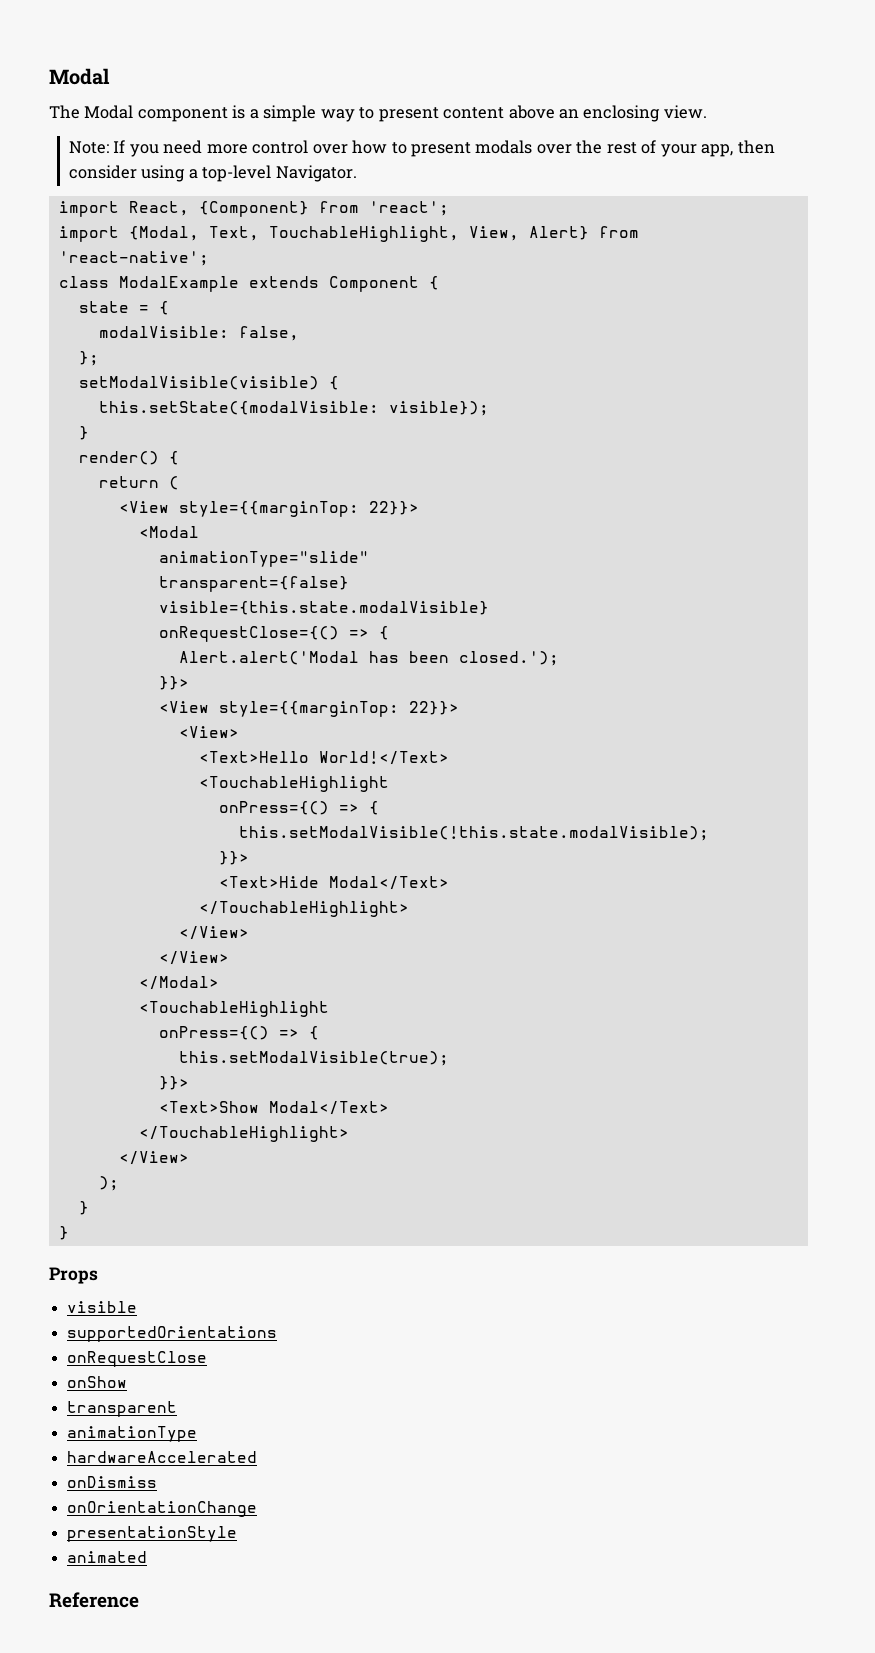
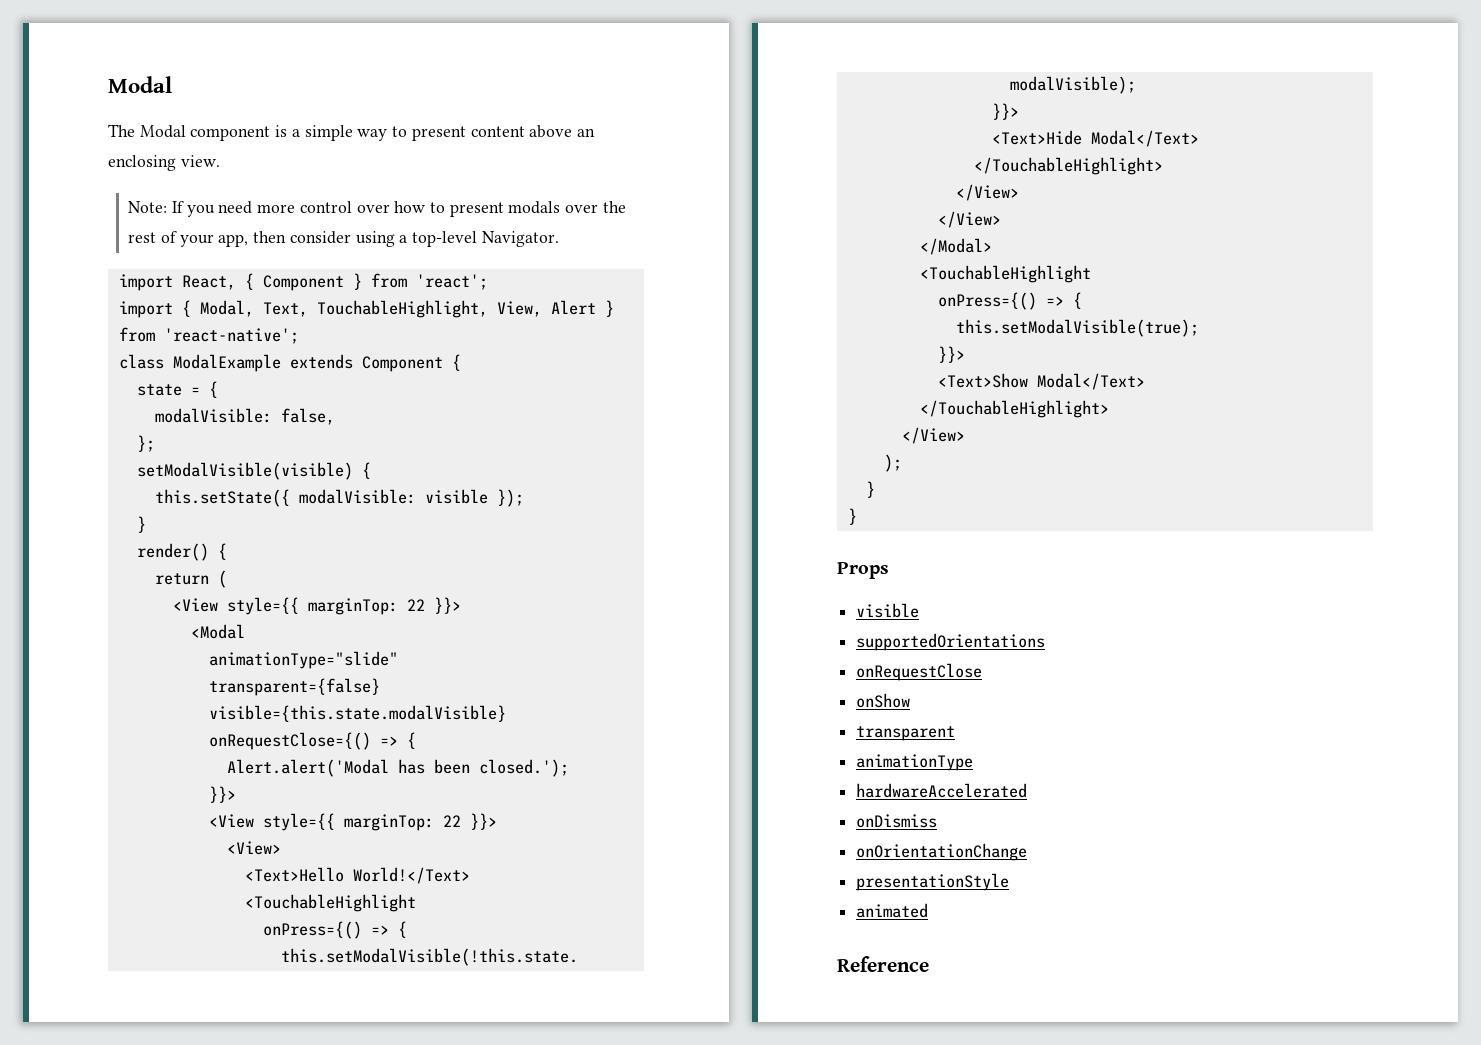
- import React, {Component} from 'react';
+ import React, { Component } from 'react';
- import {Modal, Text, TouchableHighlight, View, Alert} from 'react-native';
+ import { Modal, Text, TouchableHighlight, View, Alert } from 'react-native';
- this.setState({modalVisible: visible});
+ this.setState({ modalVisible: visible });
  return (
- <View style={{marginTop: 22}}>
+ <View style={{ marginTop: 22 }}>
  Alert.alert('Modal has been closed.');
  }}>
- <View style={{marginTop: 22}}>
+ <View style={{ marginTop: 22 }}>

